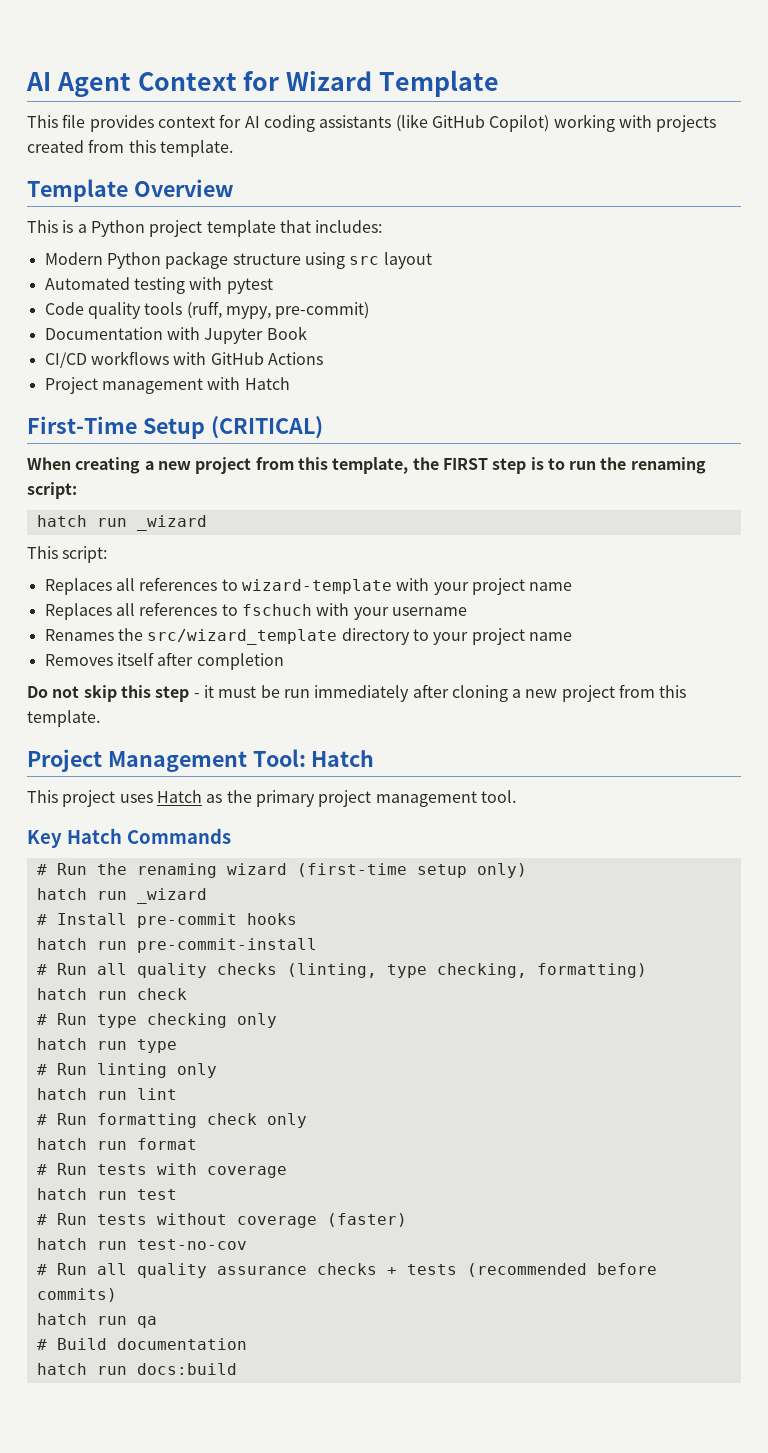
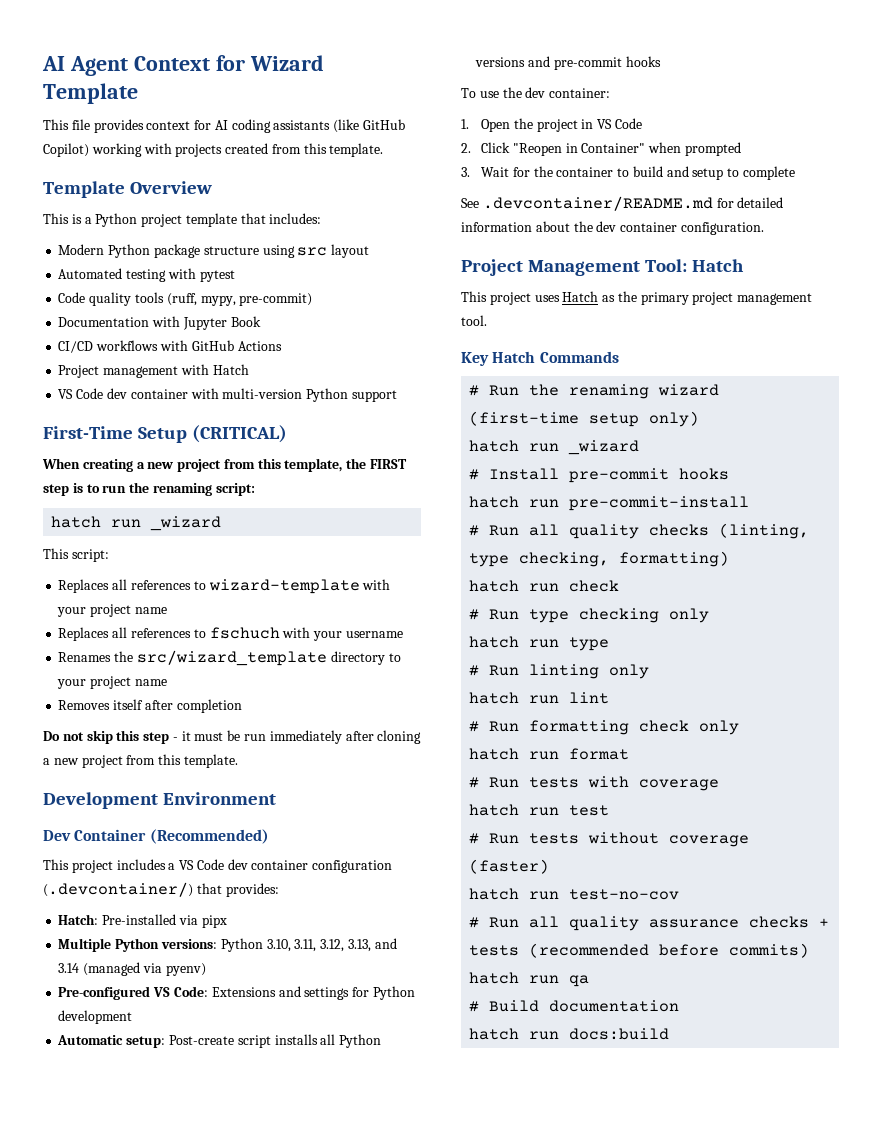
+ VS Code dev container with multi-version Python support
+ Development Environment
+ Dev Container (Recommended)
+ This project includes a VS Code dev container configuration (.devcontainer/) that provides:
+ Hatch: Pre-installed via pipx
+ Multiple Python versions: Python 3.10, 3.11, 3.12, 3.13, and 3.14 (managed via pyenv)
+ Pre-configured VS Code: Extensions and settings for Python development
+ Automatic setup: Post-create script installs all Python versions and pre-commit hooks
+ To use the dev container:
+ 1. Open the project in VS Code
+ 2. Click "Reopen in Container" when prompted
+ 3. Wait for the container to build and setup to complete
+ See .devcontainer/README.md for detailed information about the dev container configuration.

